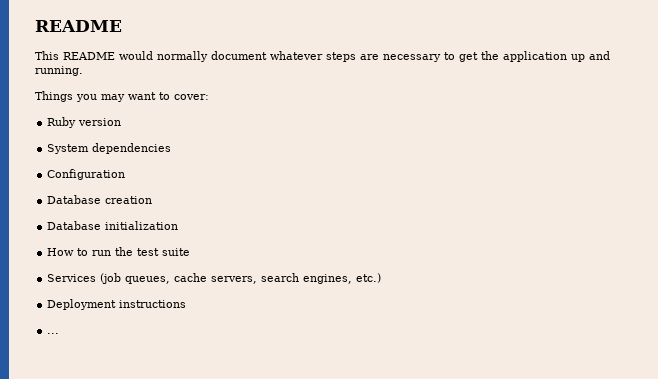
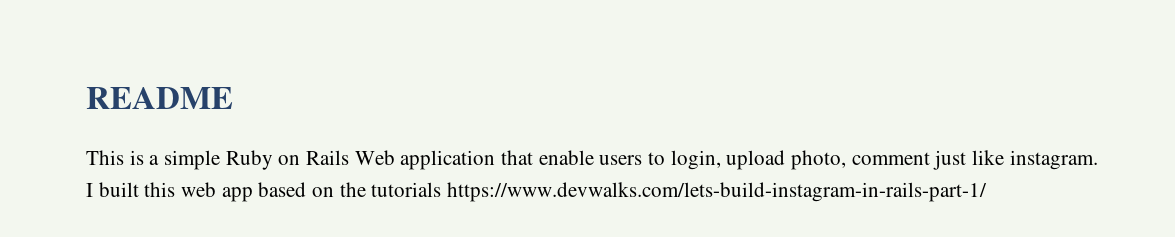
- This README would normally document whatever steps are necessary to get the application up and running.
- Things you may want to cover:
- Ruby version
- System dependencies
- Configuration
- Database creation
- Database initialization
- How to run the test suite
- Services (job queues, cache servers, search engines, etc.)
- Deployment instructions
- ...
+ This is a simple Ruby on Rails Web application that enable users to login, upload photo, comment just like instagram. I built this web app based on the tutorials https://www.devwalks.com/lets-build-instagram-in-rails-part-1/

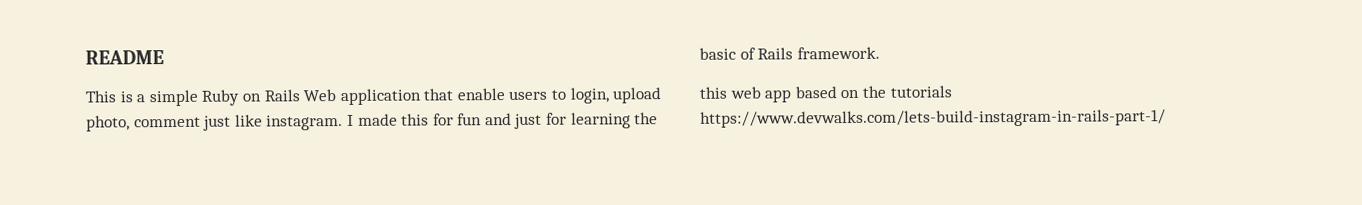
- I built this web app based on the tutorials https://www.devwalks.com/lets-build-instagram-in-rails-part-1/
+ I made this for fun and just for learning the basic of Rails framework.
+ this web app based on the tutorials https://www.devwalks.com/lets-build-instagram-in-rails-part-1/

